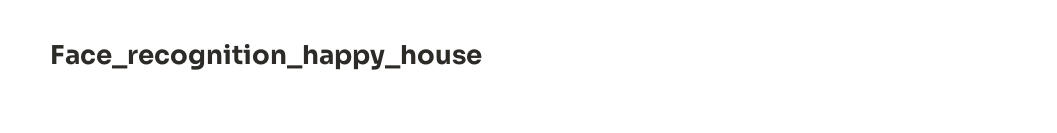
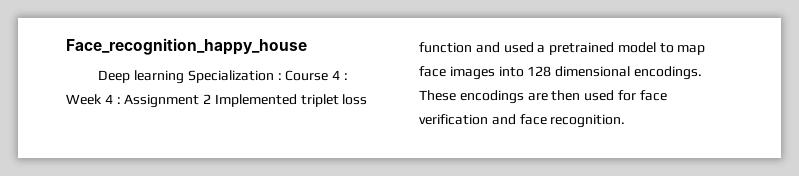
+ Deep learning Specialization : Course 4 : Week 4 : Assignment 2 Implemented triplet loss function and used a pretrained model to map face images into 128 dimensional encodings. These encodings are then used for face verification and face recognition.

